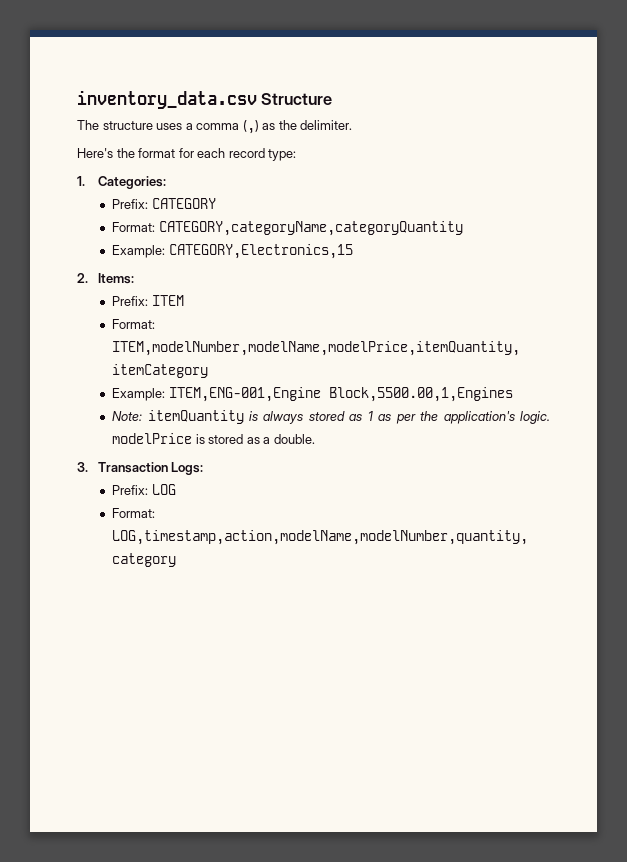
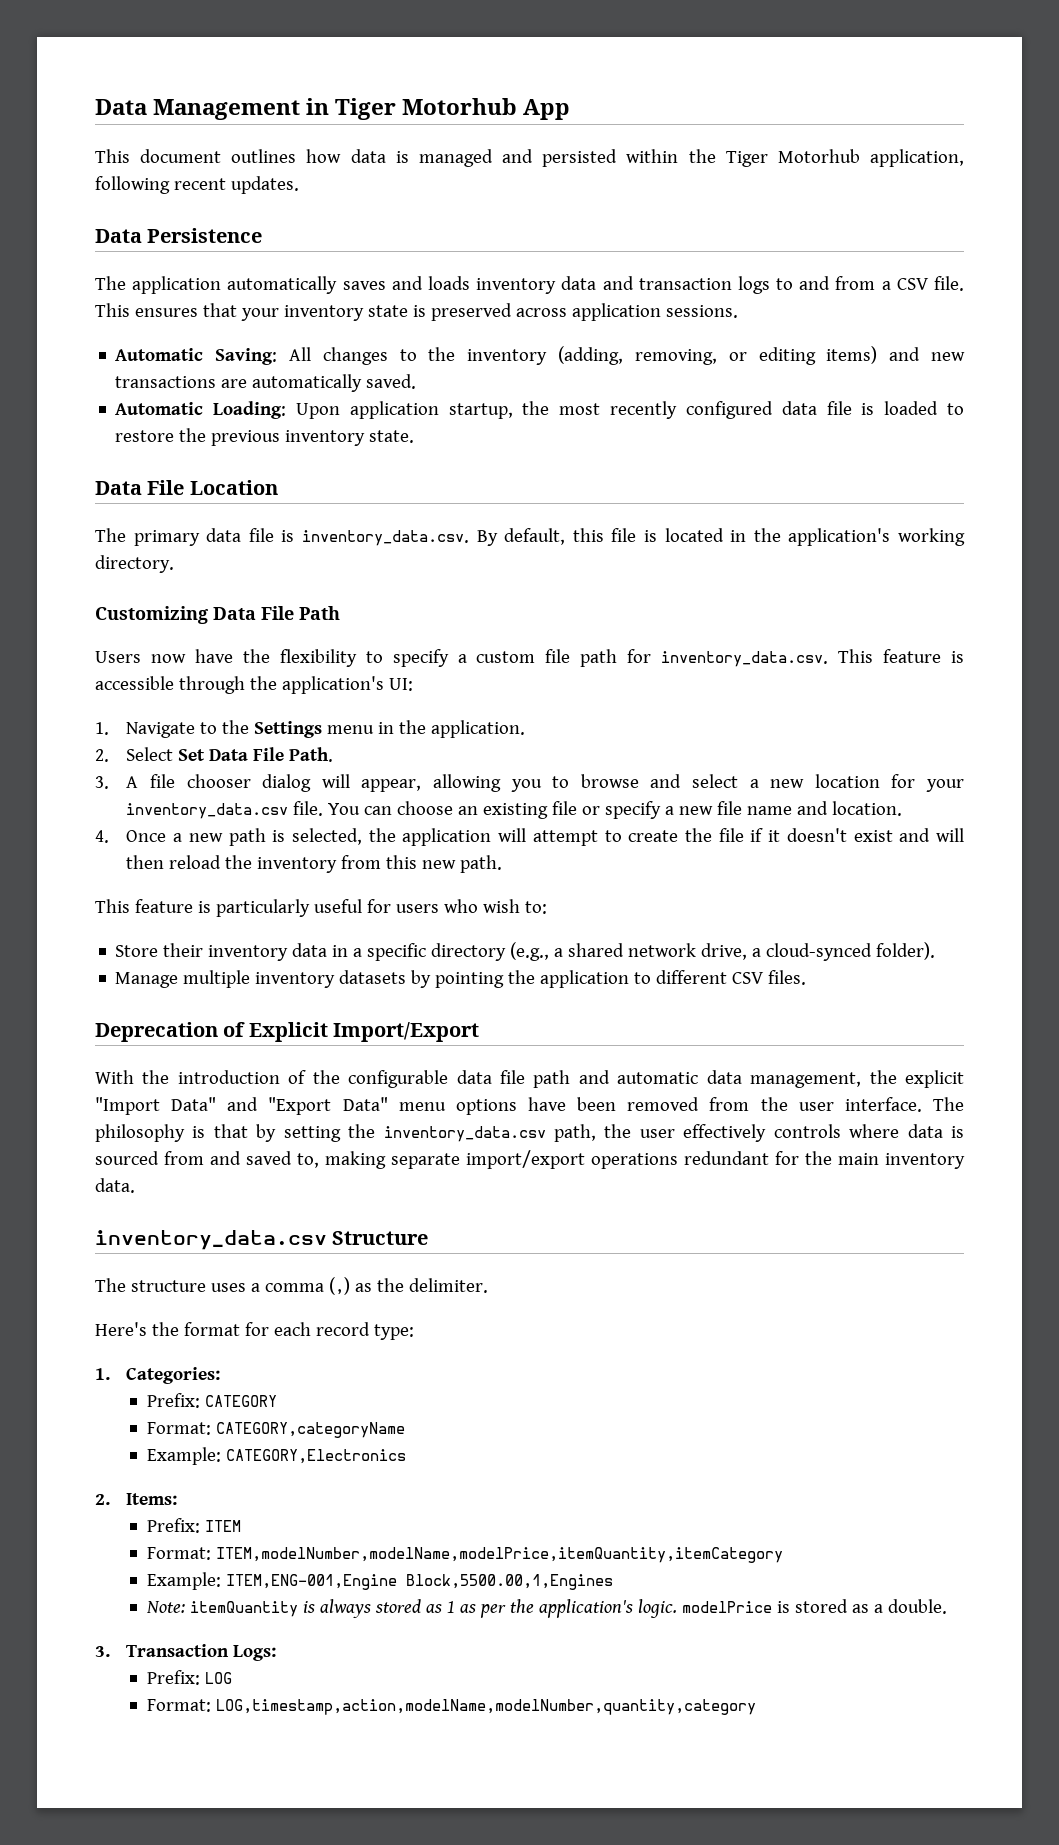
+ Data Management in Tiger Motorhub App
+ This document outlines how data is managed and persisted within the Tiger Motorhub application, following recent updates.
+ Data Persistence
+ The application automatically saves and loads inventory data and transaction logs to and from a CSV file. This ensures that your inventory state is preserved across application sessions.
+ Automatic Saving: All changes to the inventory (adding, removing, or editing items) and new transactions are automatically saved.
+ Automatic Loading: Upon application startup, the most recently configured data file is loaded to restore the previous inventory state.
+ Data File Location
+ The primary data file is inventory_data.csv. By default, this file is located in the application's working directory.
+ Customizing Data File Path
+ Users now have the flexibility to specify a custom file path for inventory_data.csv. This feature is accessible through the application's UI:
+ 1. Navigate to the Settings menu in the application.
+ 2. Select Set Data File Path.
+ 3. A file chooser dialog will appear, allowing you to browse and select a new location for your inventory_data.csv file. You can choose an existing file or specify a new file name and location.
+ 4. Once a new path is selected, the application will attempt to create the file if it doesn't exist and will then reload the inventory from this new path.
+ This feature is particularly useful for users who wish to:
+ Store their inventory data in a specific directory (e.g., a shared network drive, a cloud-synced folder).
+ Manage multiple inventory datasets by pointing the application to different CSV files.
+ Deprecation of Explicit Import/Export
+ With the introduction of the configurable data file path and automatic data management, the explicit "Import Data" and "Export Data" menu options have been removed from the user interface. The philosophy is that by setting the inventory_data.csv path, the user effectively controls where data is sourced from and saved to, making separate import/export operations redundant for the main inventory data.
- Format: CATEGORY,categoryName,categoryQuantity
- Example: CATEGORY,Electronics,15
+ Format: CATEGORY,categoryName
+ Example: CATEGORY,Electronics

